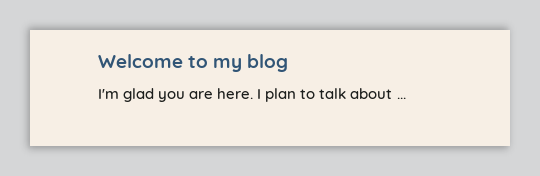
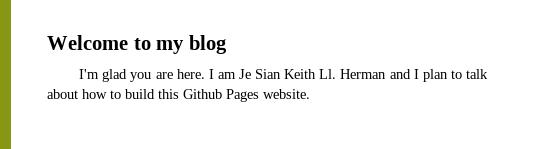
- I plan to talk about ...
+ I am Je Sian Keith Ll. Herman and I plan to talk about how to build this Github Pages website.

